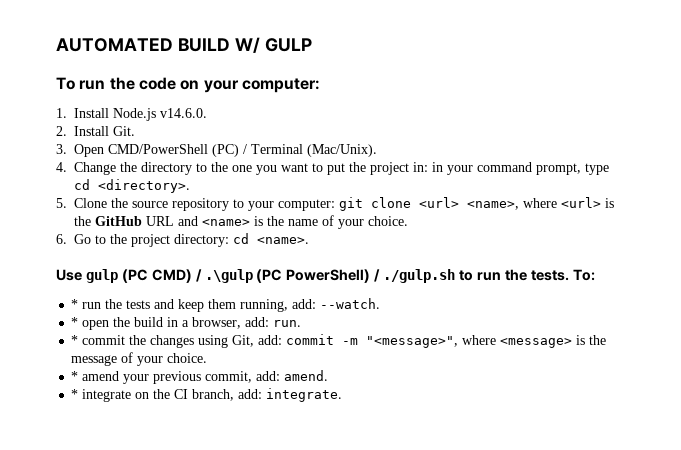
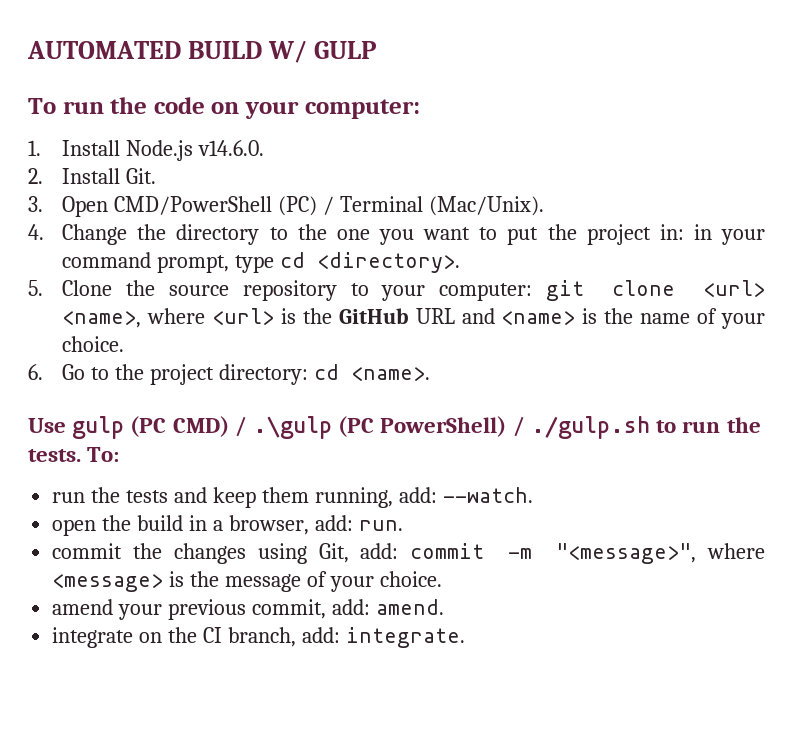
- * run the tests and keep them running, add: --watch.
+ run the tests and keep them running, add: --watch.
- * open the build in a browser, add: run.
+ open the build in a browser, add: run.
- * commit the changes using Git, add: commit -m "<message>", where <message> is the message of your choice.
+ commit the changes using Git, add: commit -m "<message>", where <message> is the message of your choice.
- * amend your previous commit, add: amend.
+ amend your previous commit, add: amend.
- * integrate on the CI branch, add: integrate.
+ integrate on the CI branch, add: integrate.

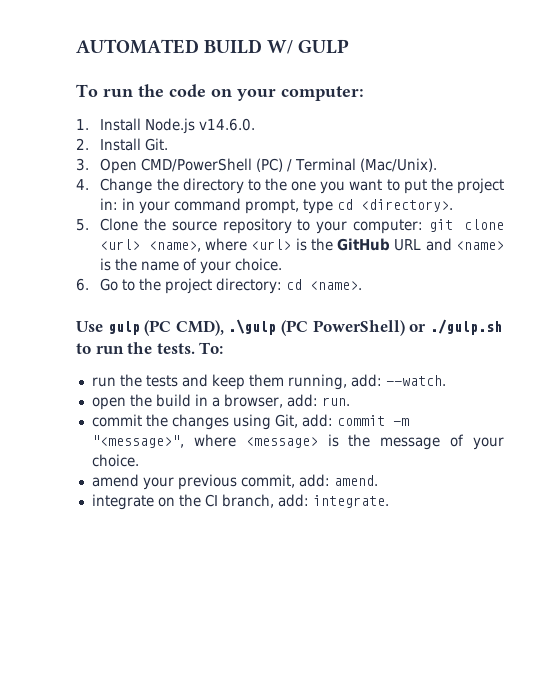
- Use gulp (PC CMD) / .\gulp (PC PowerShell) / ./gulp.sh to run the tests.
+ Use gulp (PC CMD), .\gulp (PC PowerShell) or ./gulp.sh to run the tests.

